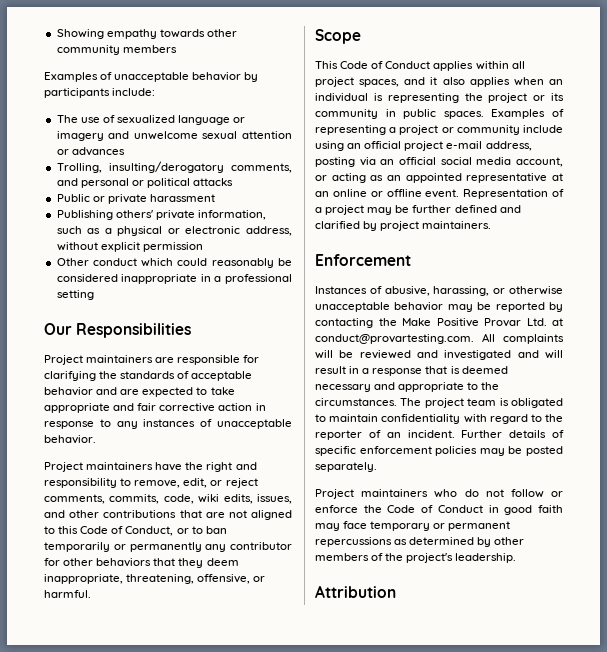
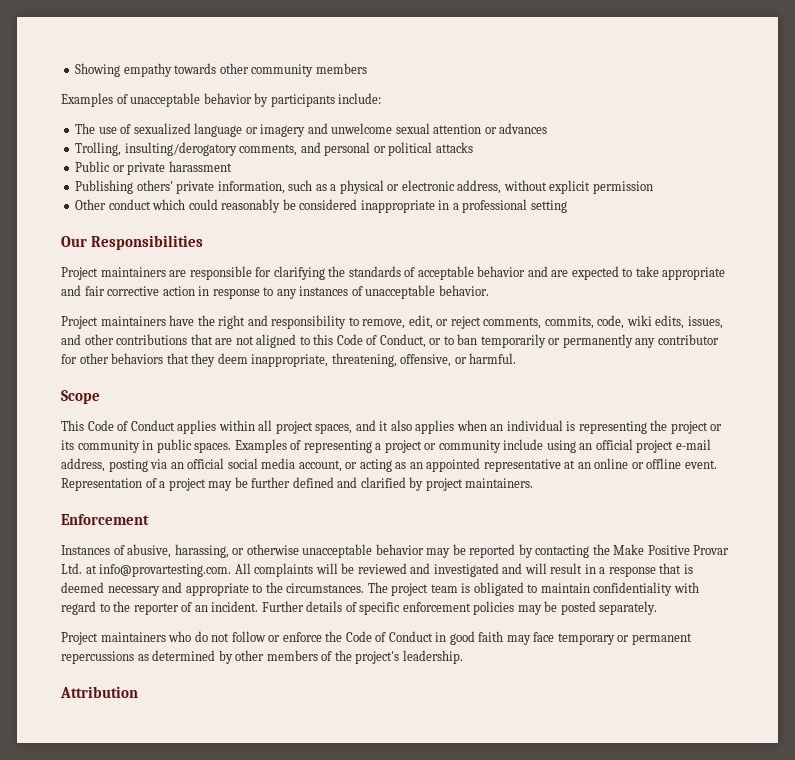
- Instances of abusive, harassing, or otherwise unacceptable behavior may be reported by contacting the Make Positive Provar Ltd. at conduct@provartesting.com. All complaints will be reviewed and investigated and will result in a response that is deemed necessary and appropriate to the circumstances.
+ Instances of abusive, harassing, or otherwise unacceptable behavior may be reported by contacting the Make Positive Provar Ltd. at info@provartesting.com. All complaints will be reviewed and investigated and will result in a response that is deemed necessary and appropriate to the circumstances.

